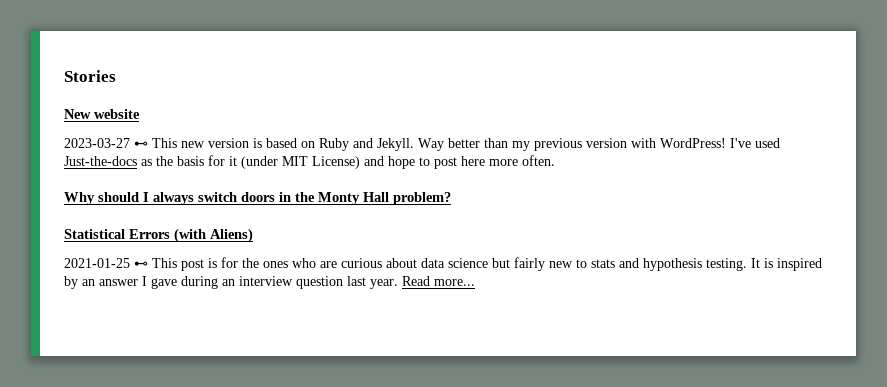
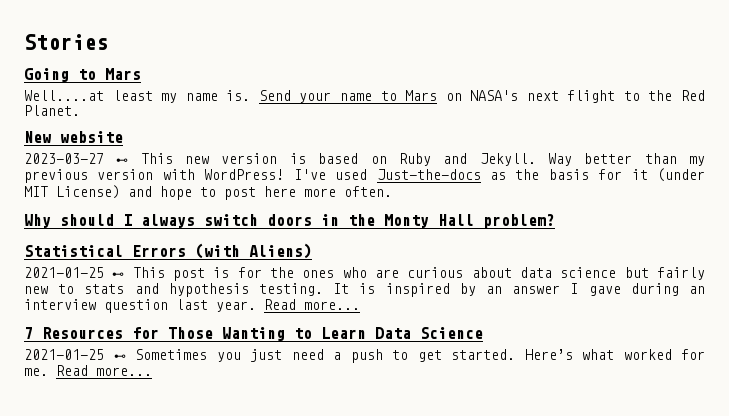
+ Going to Mars
+ Well....at least my name is. Send your name to Mars on NASA's next flight to the Red Planet.
+ 7 Resources for Those Wanting to Learn Data Science
+ 2021-01-25 ⊷ Sometimes you just need a push to get started. Here’s what worked for me. Read more...

